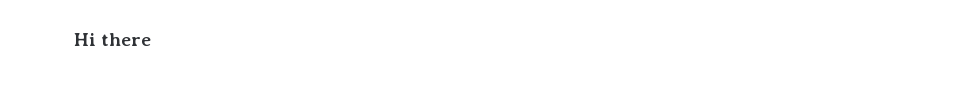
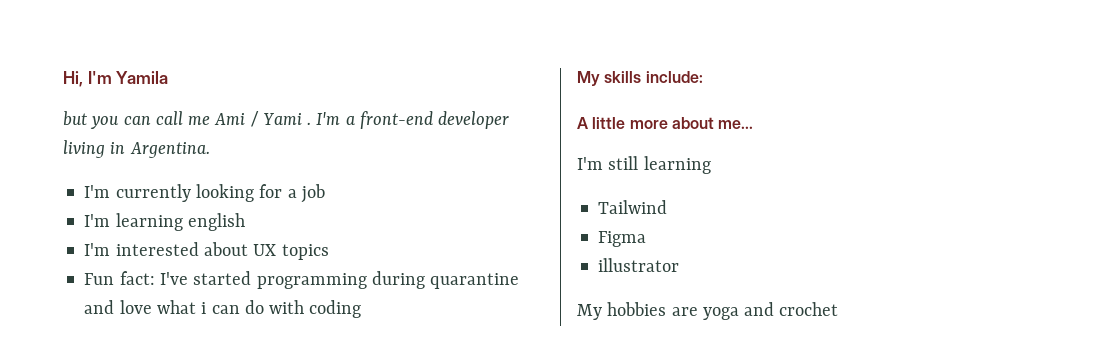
- Hi there
+ Hi, I'm Yamila
+ but you can call me Ami / Yami . I'm a front-end developer living in Argentina.
+ I'm currently looking for a job
+ I'm learning english
+ I'm interested about UX topics
+ Fun fact: I've started programming during quarantine and love what i can do with coding
+ My skills include:
+ A little more about me...
+ I'm still learning
+ Tailwind
+ Figma
+ illustrator
+ My hobbies are yoga and crochet

